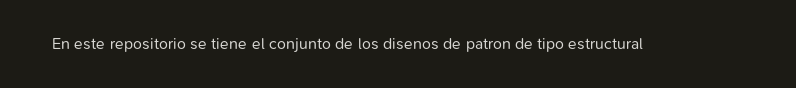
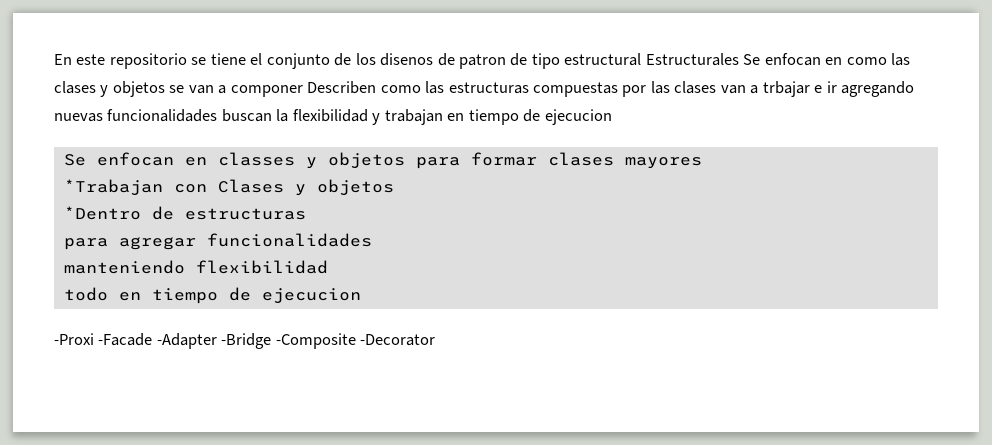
- En este repositorio se tiene el conjunto de los disenos de patron de tipo estructural
+ En este repositorio se tiene el conjunto de los disenos de patron de tipo estructural Estructurales Se enfocan en como las clases y objetos se van a componer Describen como las estructuras compuestas por las clases van a trbajar e ir agregando nuevas funcionalidades buscan la flexibilidad y trabajan en tiempo de ejecucion
+ Se enfocan en classes y objetos para formar clases mayores
+ *Trabajan con Clases y objetos
+ *Dentro de estructuras
+ para agregar funcionalidades
+ manteniendo flexibilidad
+ todo en tiempo de ejecucion
+ -Proxi -Facade -Adapter -Bridge -Composite -Decorator

